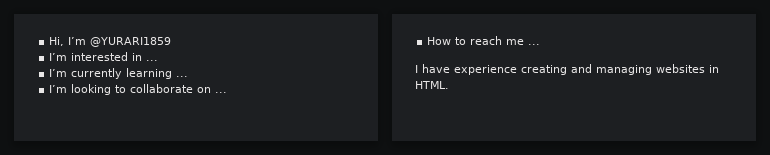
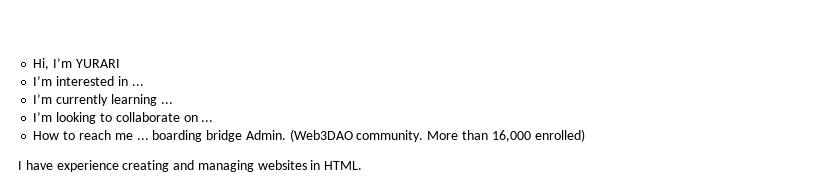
- Hi, I’m @YURARI1859
+ Hi, I’m YURARI
- How to reach me ...
+ How to reach me ... boarding bridge Admin. (Web3DAO community. More than 16,000 enrolled)

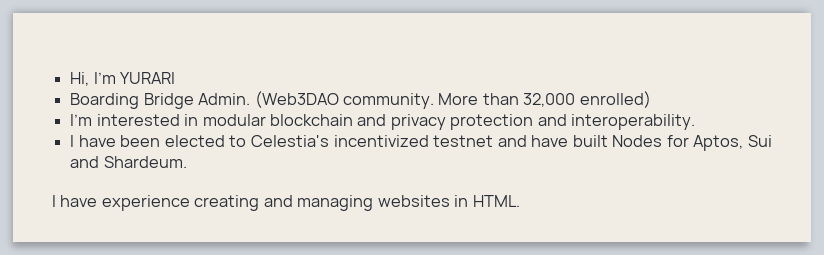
- I’m interested in ...
- I’m currently learning ...
- I’m looking to collaborate on ...
- How to reach me ... boarding bridge Admin.
+ Boarding Bridge Admin.
- More than 16,000 enrolled)
+ More than 32,000 enrolled)
+ I’m interested in modular blockchain and privacy protection and interoperability.
+ I have been elected to Celestia's incentivized testnet and have built Nodes for Aptos, Sui and Shardeum.

